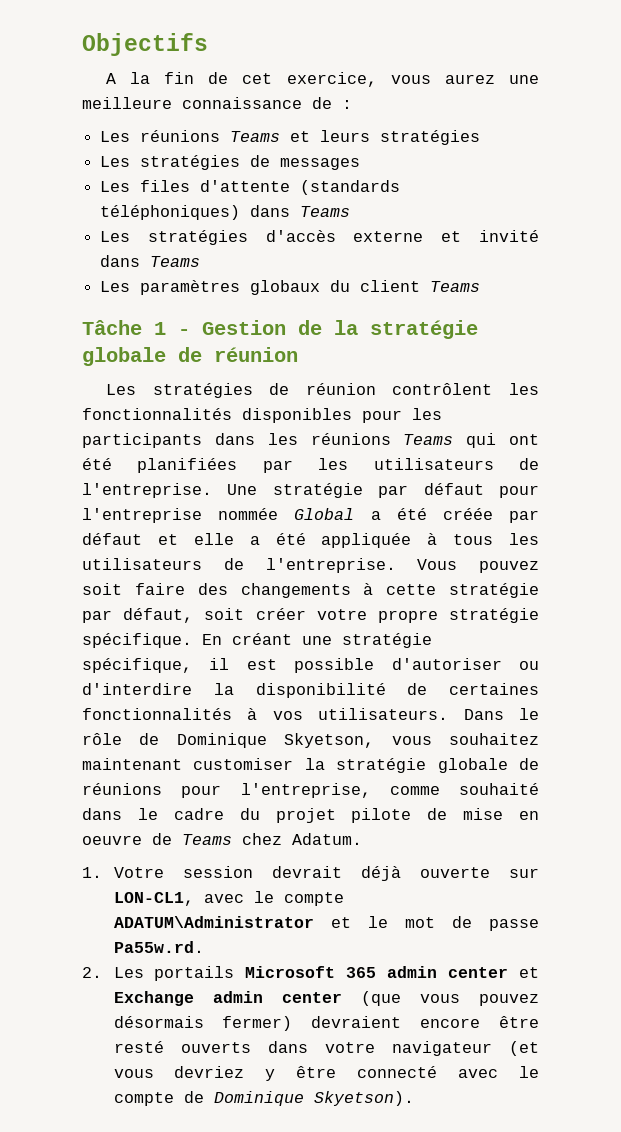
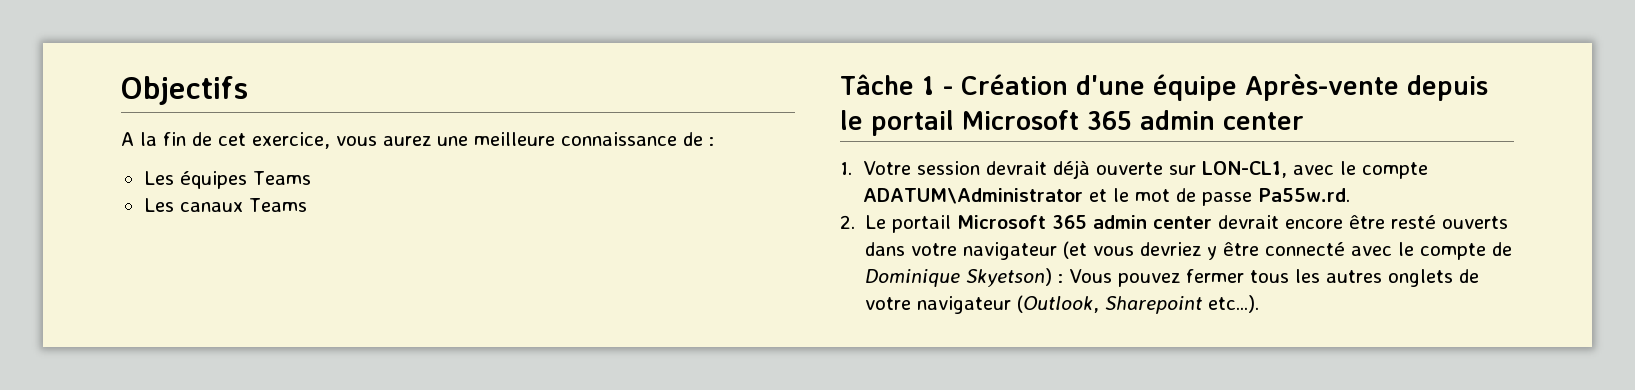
- Les réunions Teams et leurs stratégies
- Les stratégies de messages
- Les files d'attente (standards téléphoniques) dans Teams
- Les stratégies d'accès externe et invité dans Teams
- Les paramètres globaux du client Teams
- Tâche 1 - Gestion de la stratégie globale de réunion
- Les stratégies de réunion contrôlent les fonctionnalités disponibles pour les participants dans les réunions Teams qui ont été planifiées par les utilisateurs de l'entreprise. Une stratégie par défaut pour l'entreprise nommée Global a été créée par défaut et elle a été appliquée à tous les utilisateurs de l'entreprise. Vous pouvez soit faire des changements à cette stratégie par défaut, soit créer votre propre stratégie spécifique. En créant une stratégie spécifique, il est possible d'autoriser ou d'interdire la disponibilité de certaines fonctionnalités à vos utilisateurs. Dans le rôle de Dominique Skyetson, vous souhaitez maintenant customiser la stratégie globale de réunions pour l'entreprise, comme souhaité dans le cadre du projet pilote de mise en oeuvre de Teams chez Adatum.
+ Les équipes Teams
+ Les canaux Teams
+ Tâche 1 - Création d'une équipe Après-vente depuis le portail Microsoft 365 admin center
- 2. Les portails Microsoft 365 admin center et Exchange admin center (que vous pouvez désormais fermer) devraient encore être resté ouverts dans votre navigateur (et vous devriez y être connecté avec le compte de Dominique Skyetson).
+ 2. Le portail Microsoft 365 admin center devrait encore être resté ouverts dans votre navigateur (et vous devriez y être connecté avec le compte de Dominique Skyetson) : Vous pouvez fermer tous les autres onglets de votre navigateur (Outlook, Sharepoint etc...).

